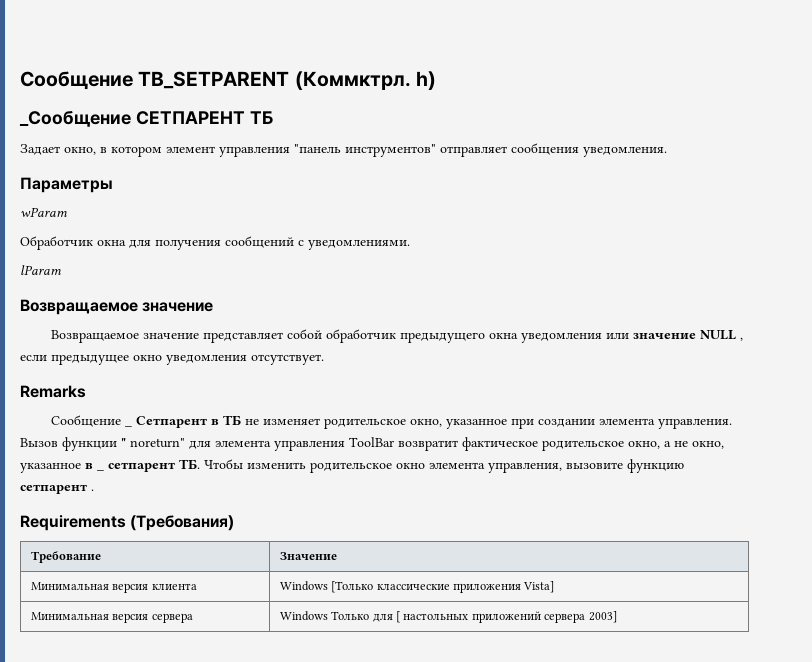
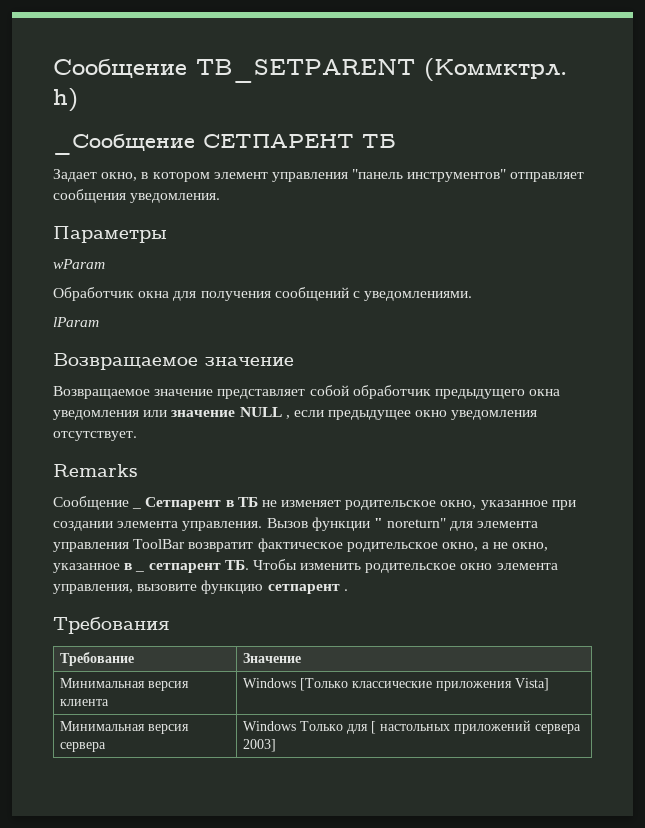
- Requirements (Требования)
+ Требования

